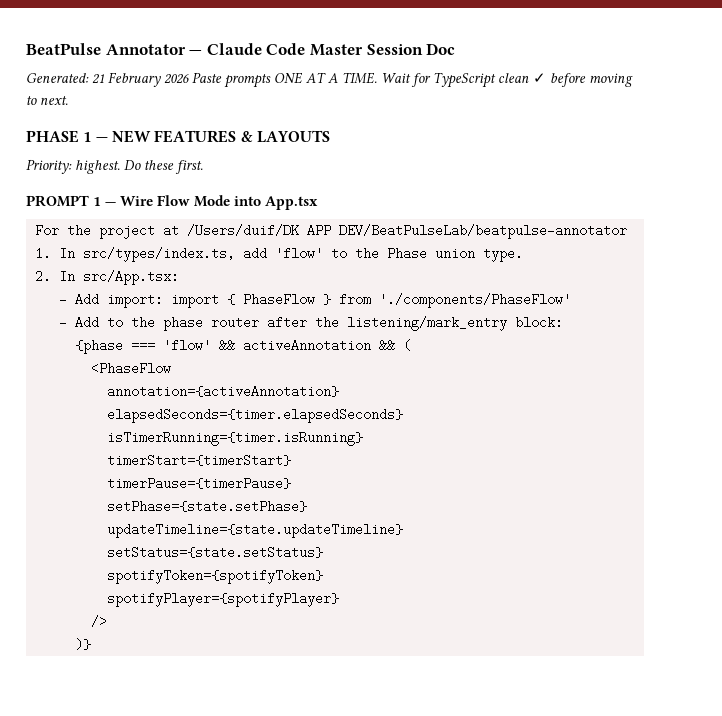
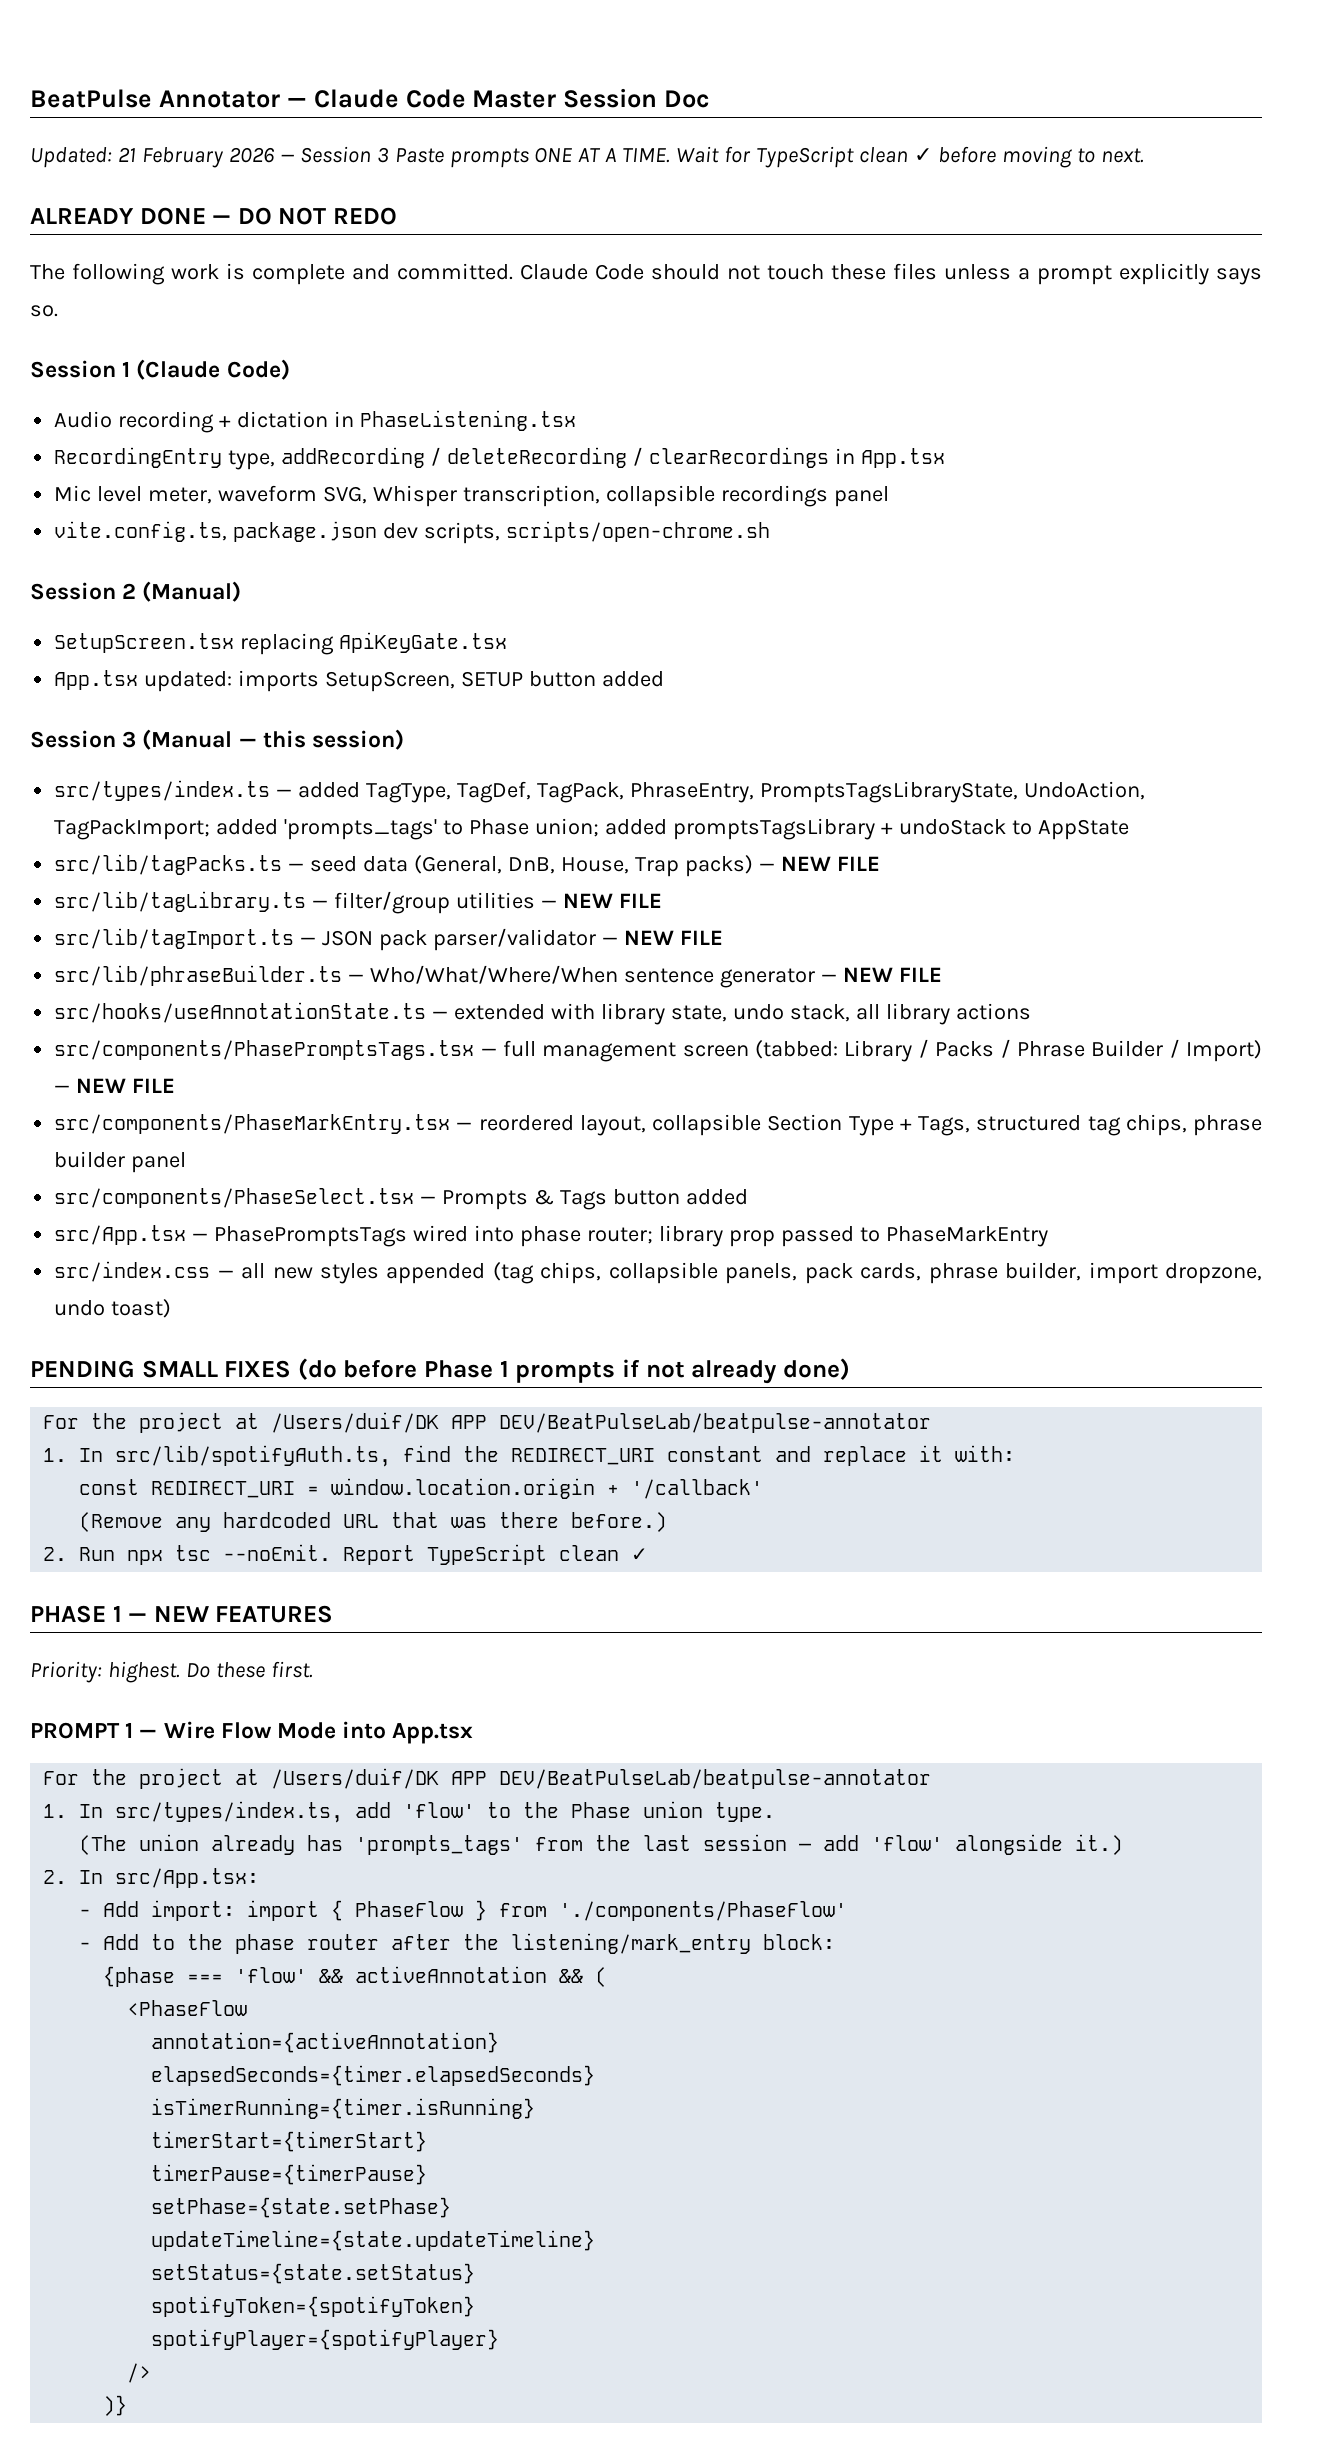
- Generated: 21 February 2026 Paste prompts ONE AT A TIME.
+ Updated: 21 February 2026 — Session 3 Paste prompts ONE AT A TIME.
+ ALREADY DONE — DO NOT REDO
+ The following work is complete and committed. Claude Code should not touch these files unless a prompt explicitly says so.
+ Session 1 (Claude Code)
+ Audio recording + dictation in PhaseListening.tsx
+ RecordingEntry type, addRecording / deleteRecording / clearRecordings in App.tsx
+ Mic level meter, waveform SVG, Whisper transcription, collapsible recordings panel
+ vite.config.ts, package.json dev scripts, scripts/open-chrome.sh
+ Session 2 (Manual)
+ SetupScreen.tsx replacing ApiKeyGate.tsx
+ App.tsx updated: imports SetupScreen, SETUP button added
+ Session 3 (Manual — this session)
+ src/types/index.ts — added TagType, TagDef, TagPack, PhraseEntry, PromptsTagsLibraryState, UndoAction, TagPackImport; added 'prompts_tags' to Phase union; added promptsTagsLibrary + undoStack to AppState
+ src/lib/tagPacks.ts — seed data (General, DnB, House, Trap packs) — NEW FILE
+ src/lib/tagLibrary.ts — filter/group utilities — NEW FILE
+ src/lib/tagImport.ts — JSON pack parser/validator — NEW FILE
+ src/lib/phraseBuilder.ts — Who/What/Where/When sentence generator — NEW FILE
+ src/hooks/useAnnotationState.ts — extended with library state, undo stack, all library actions
+ src/components/PhasePromptsTags.tsx — full management screen (tabbed: Library / Packs / Phrase Builder / Import) — NEW FILE
+ src/components/PhaseMarkEntry.tsx — reordered layout, collapsible Section Type + Tags, structured tag chips, phrase builder panel
+ src/components/PhaseSelect.tsx — Prompts & Tags button added
+ src/App.tsx — PhasePromptsTags wired into phase router; library prop passed to PhaseMarkEntry
+ src/index.css — all new styles appended (tag chips, collapsible panels, pack cards, phrase builder, import dropzone, undo toast)
+ PENDING SMALL FIXES (do before Phase 1 prompts if not already done)
+ For the project at /Users/duif/DK APP DEV/BeatPulseLab/beatpulse-annotator
+ 1. In src/lib/spotifyAuth.ts, find the REDIRECT_URI constant and replace it with:
+ const REDIRECT_URI = window.location.origin + '/callback'
+ (Remove any hardcoded URL that was there before.)
+ 2. Run npx tsc --noEmit. Report TypeScript clean ✓
- PHASE 1 — NEW FEATURES & LAYOUTS
+ PHASE 1 — NEW FEATURES
+ (The union already has 'prompts_tags' from the last session — add 'flow' alongside it.)

